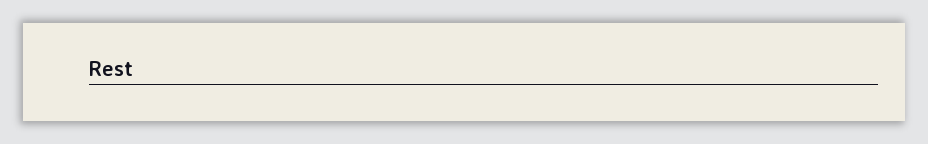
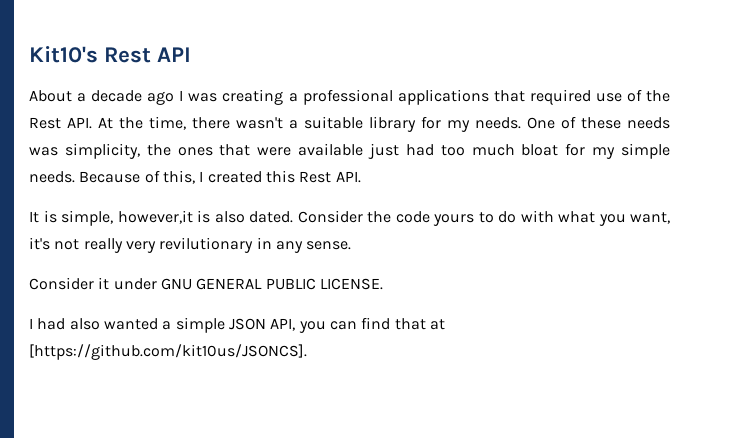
- Rest
+ Kit10's Rest API
+ About a decade ago I was creating a professional applications that required use of the Rest API. At the time, there wasn't a suitable library for my needs. One of these needs was simplicity, the ones that were available just had too much bloat for my simple needs. Because of this, I created this Rest API.
+ It is simple, however,it is also dated. Consider the code yours to do with what you want, it's not really very revilutionary in any sense.
+ Consider it under GNU GENERAL PUBLIC LICENSE.
+ I had also wanted a simple JSON API, you can find that at [https://github.com/kit10us/JSONCS].

